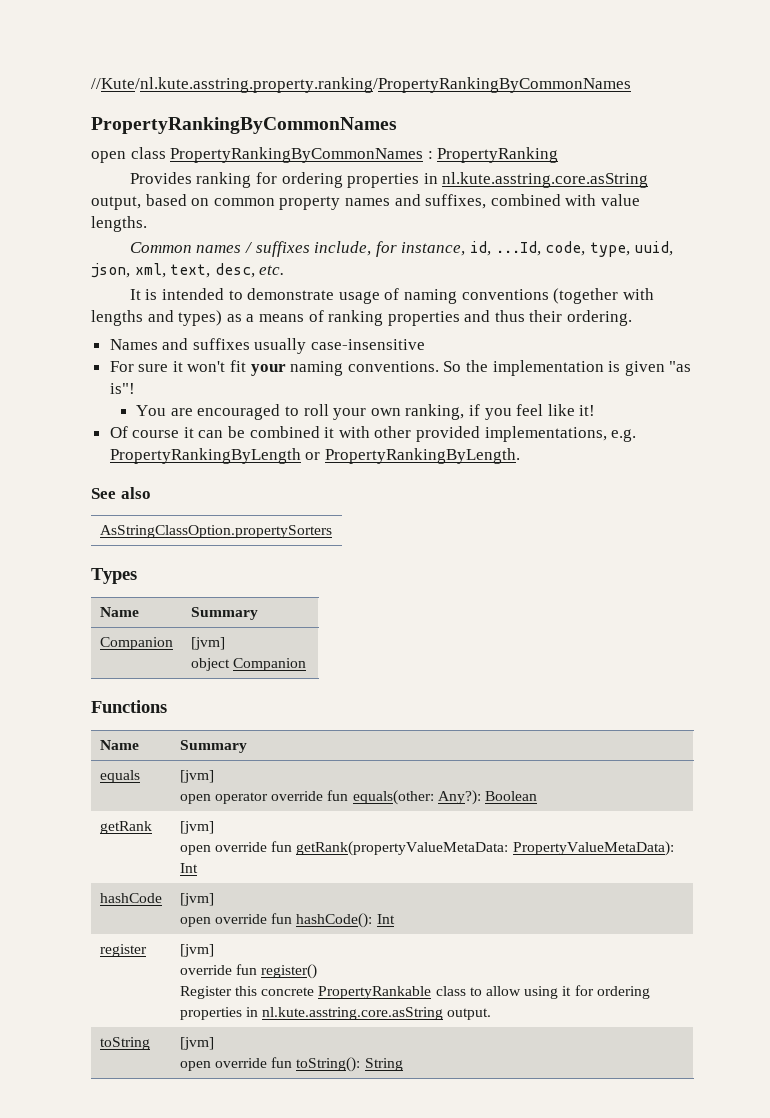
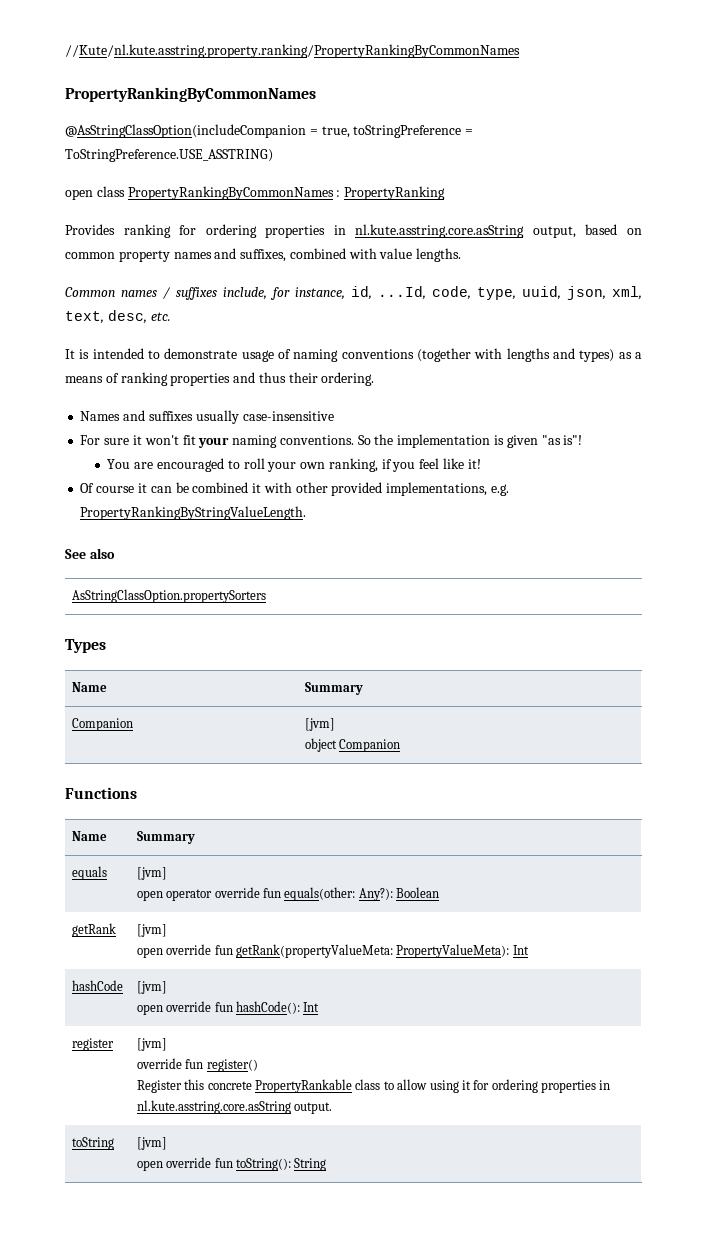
+ @AsStringClassOption(includeCompanion = true, toStringPreference = ToStringPreference.USE_ASSTRING)
- Of course it can be combined it with other provided implementations, e.g. PropertyRankingByLength or PropertyRankingByLength.
+ Of course it can be combined it with other provided implementations, e.g. PropertyRankingByStringValueLength.
  getRank | [jvm]
- open override fun getRank(propertyValueMetaData: PropertyValueMetaData): Int
+ open override fun getRank(propertyValueMeta: PropertyValueMeta): Int

